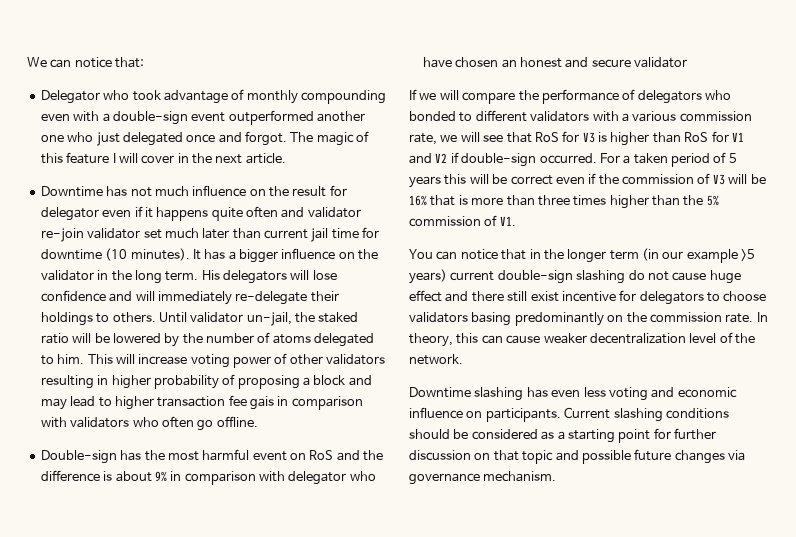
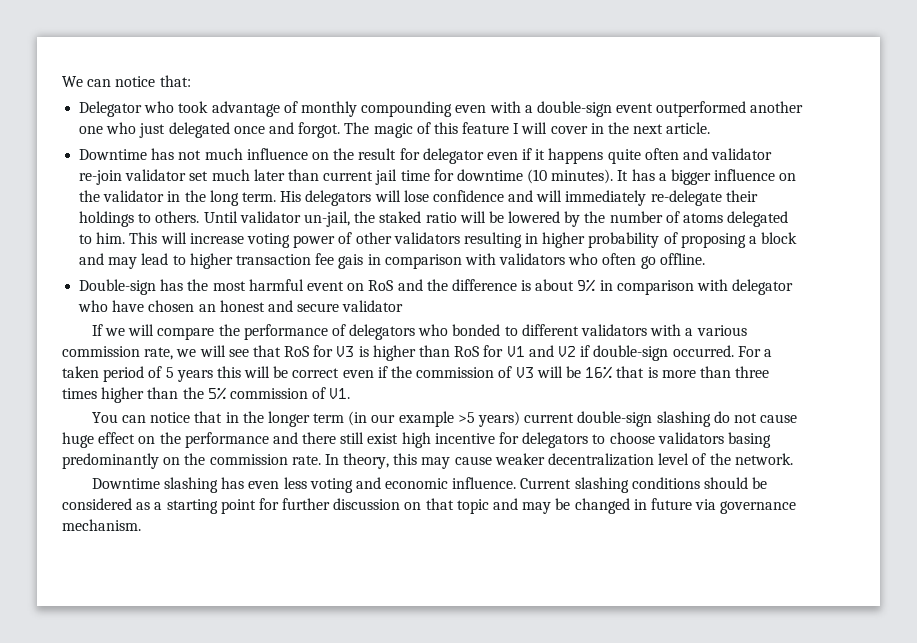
- You can notice that in the longer term (in our example >5 years) current double-sign slashing do not cause huge effect and there still exist incentive for delegators to choose validators basing predominantly on the commission rate.
+ You can notice that in the longer term (in our example >5 years) current double-sign slashing do not cause huge effect on the performance and there still exist high incentive for delegators to choose validators basing predominantly on the commission rate.
- In theory, this can cause weaker decentralization level of the network.
+ In theory, this may cause weaker decentralization level of the network.
- Downtime slashing has even less voting and economic influence on participants.
+ Downtime slashing has even less voting and economic influence.
- Current slashing conditions should be considered as a starting point for further discussion on that topic and possible future changes via governance mechanism.
+ Current slashing conditions should be considered as a starting point for further discussion on that topic and may be changed in future via governance mechanism.

